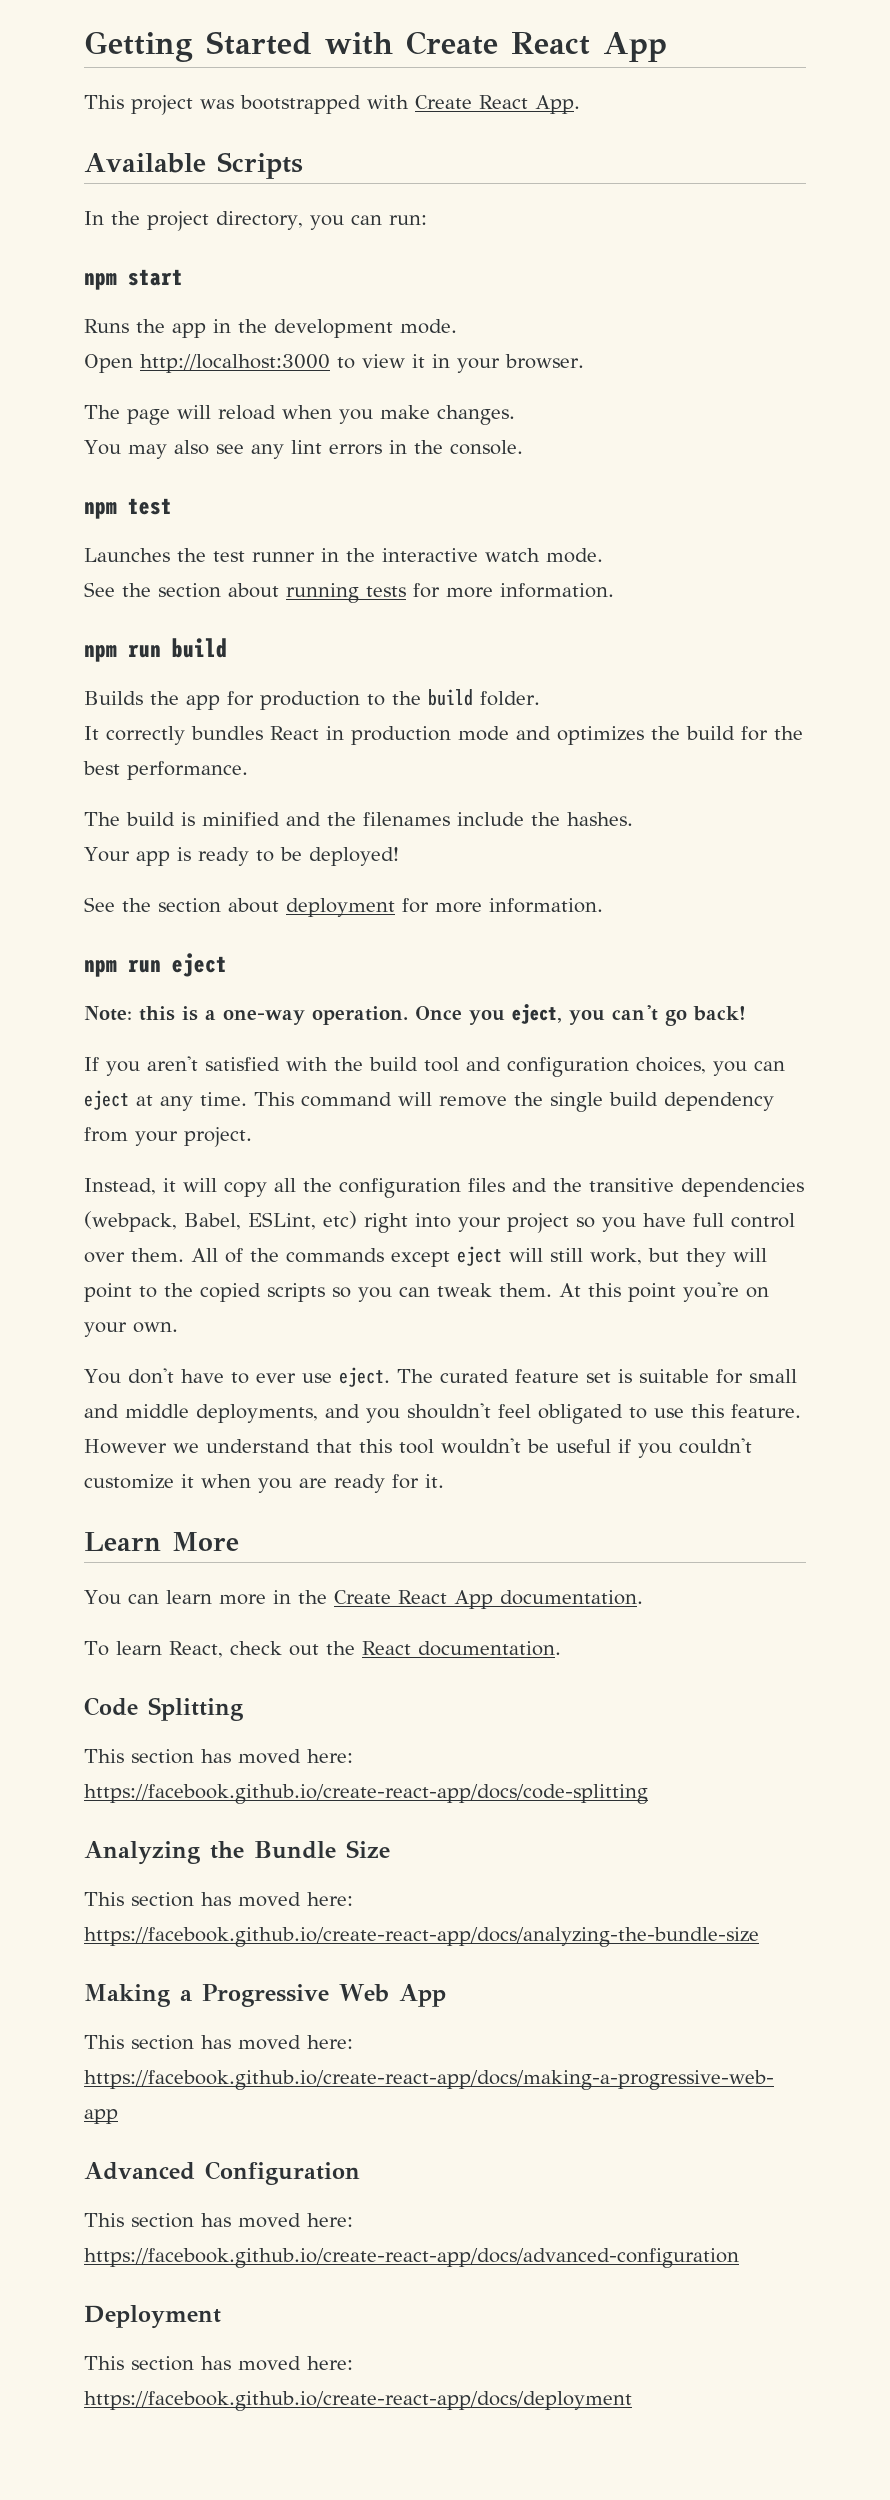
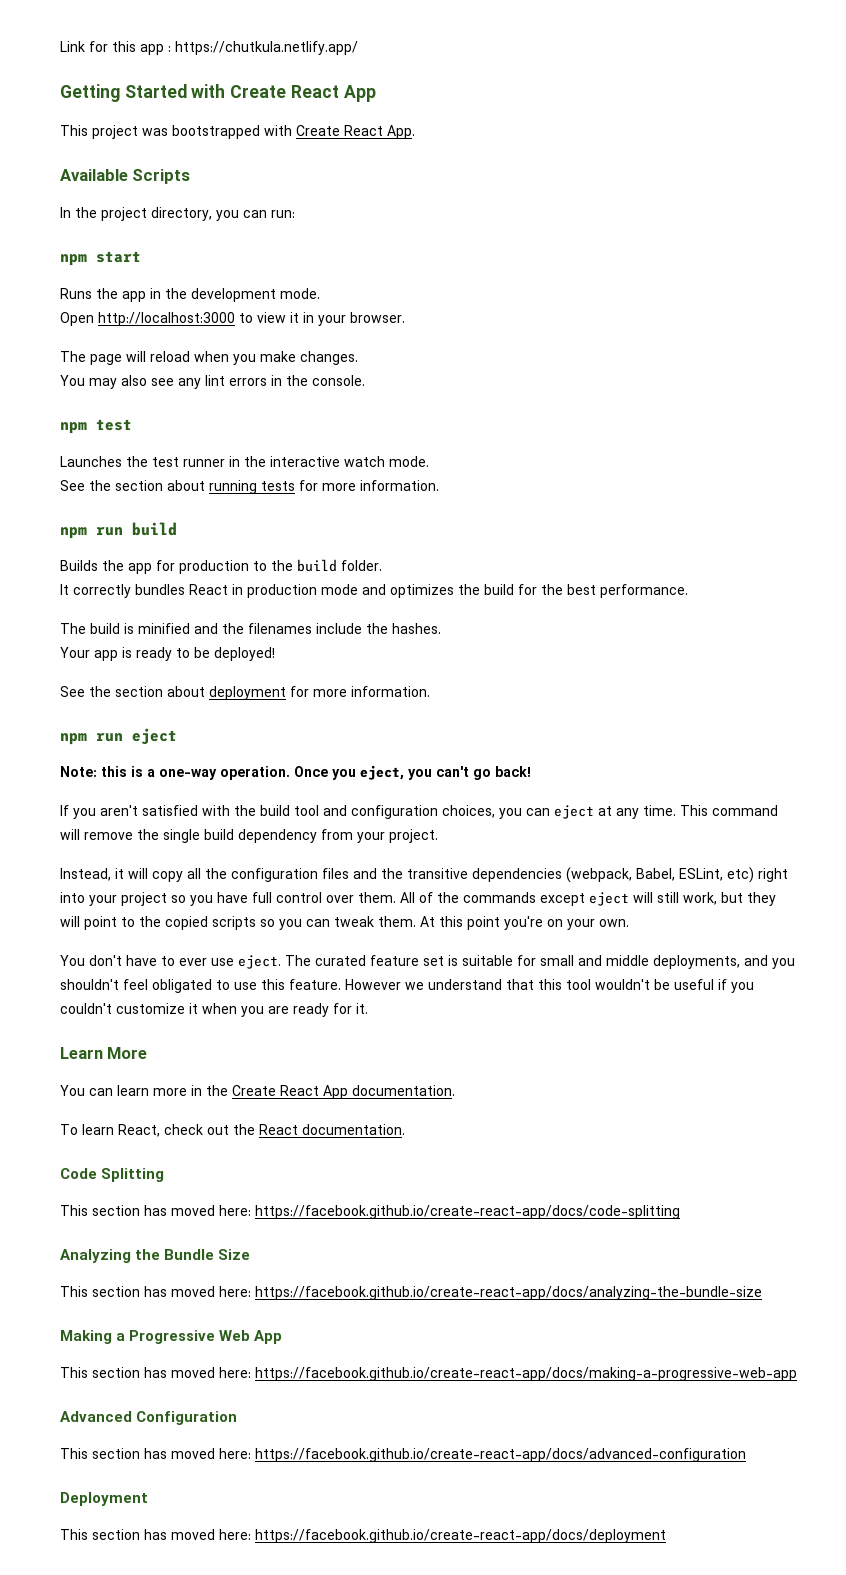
+ Link for this app : https://chutkula.netlify.app/

